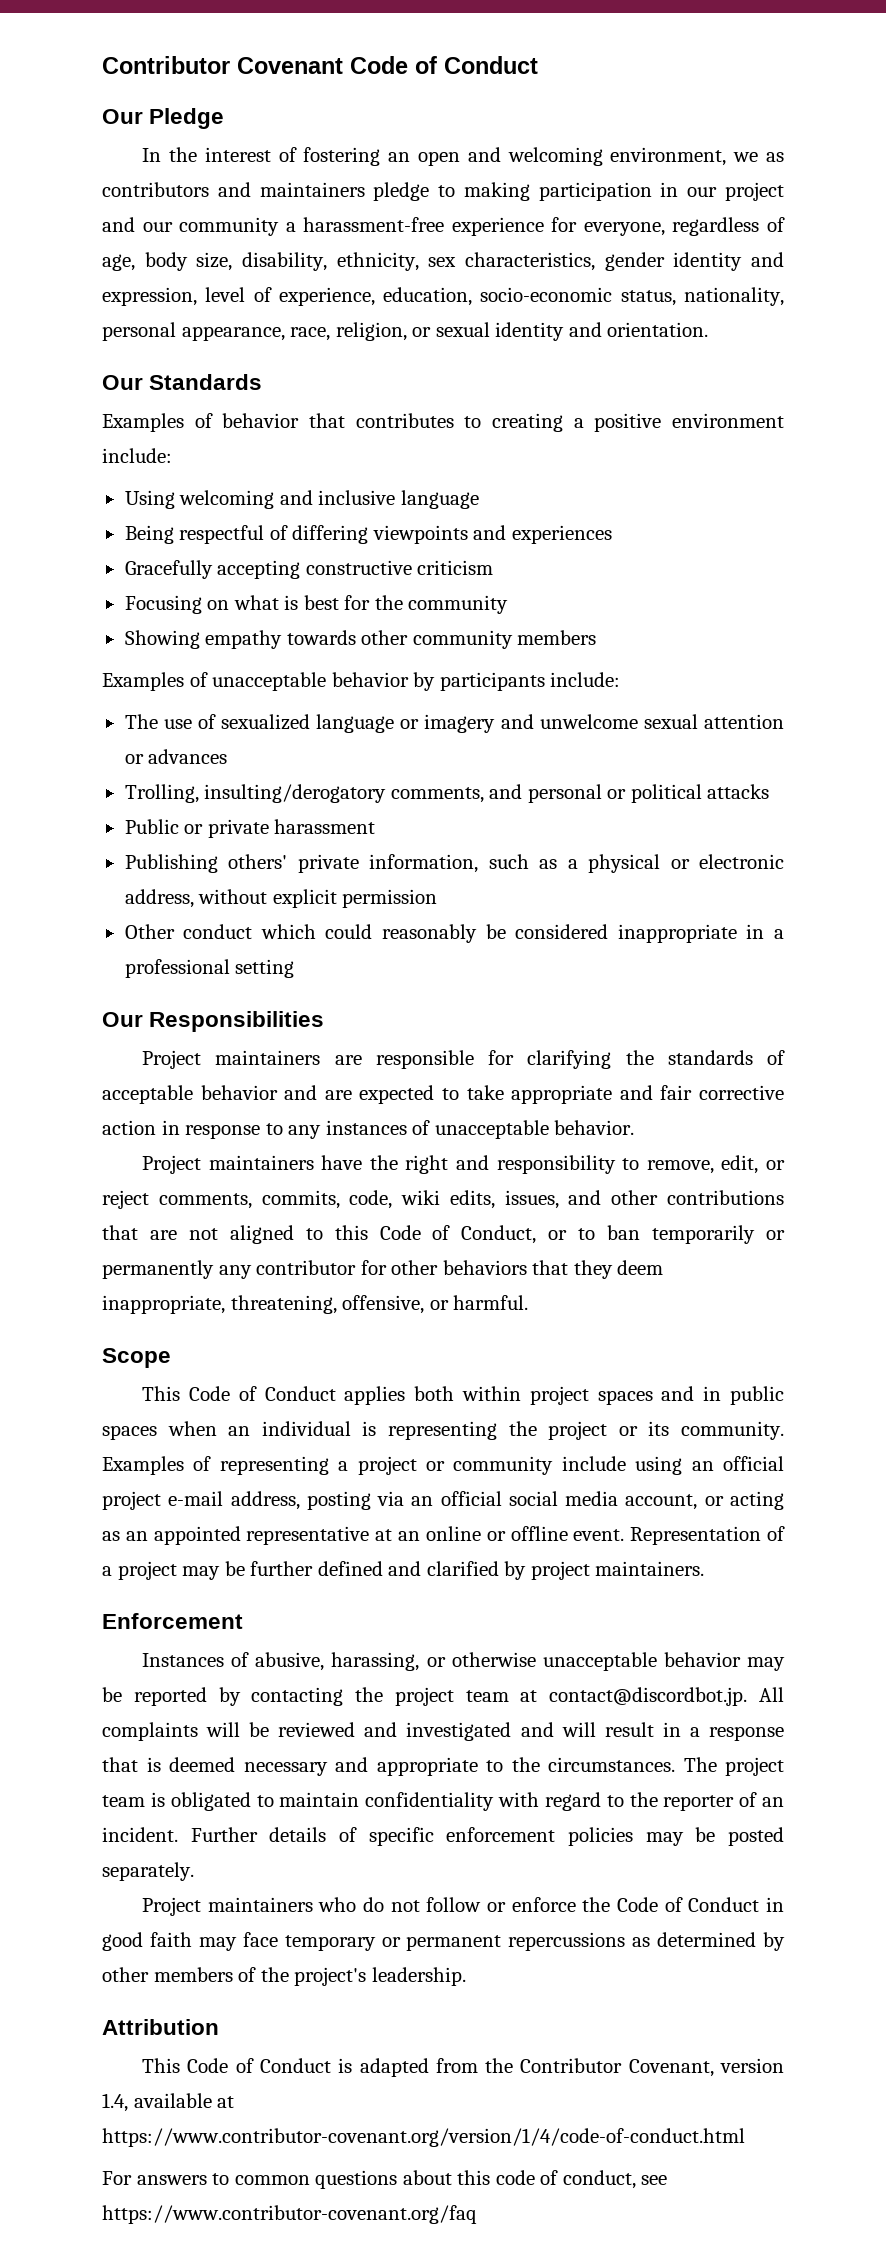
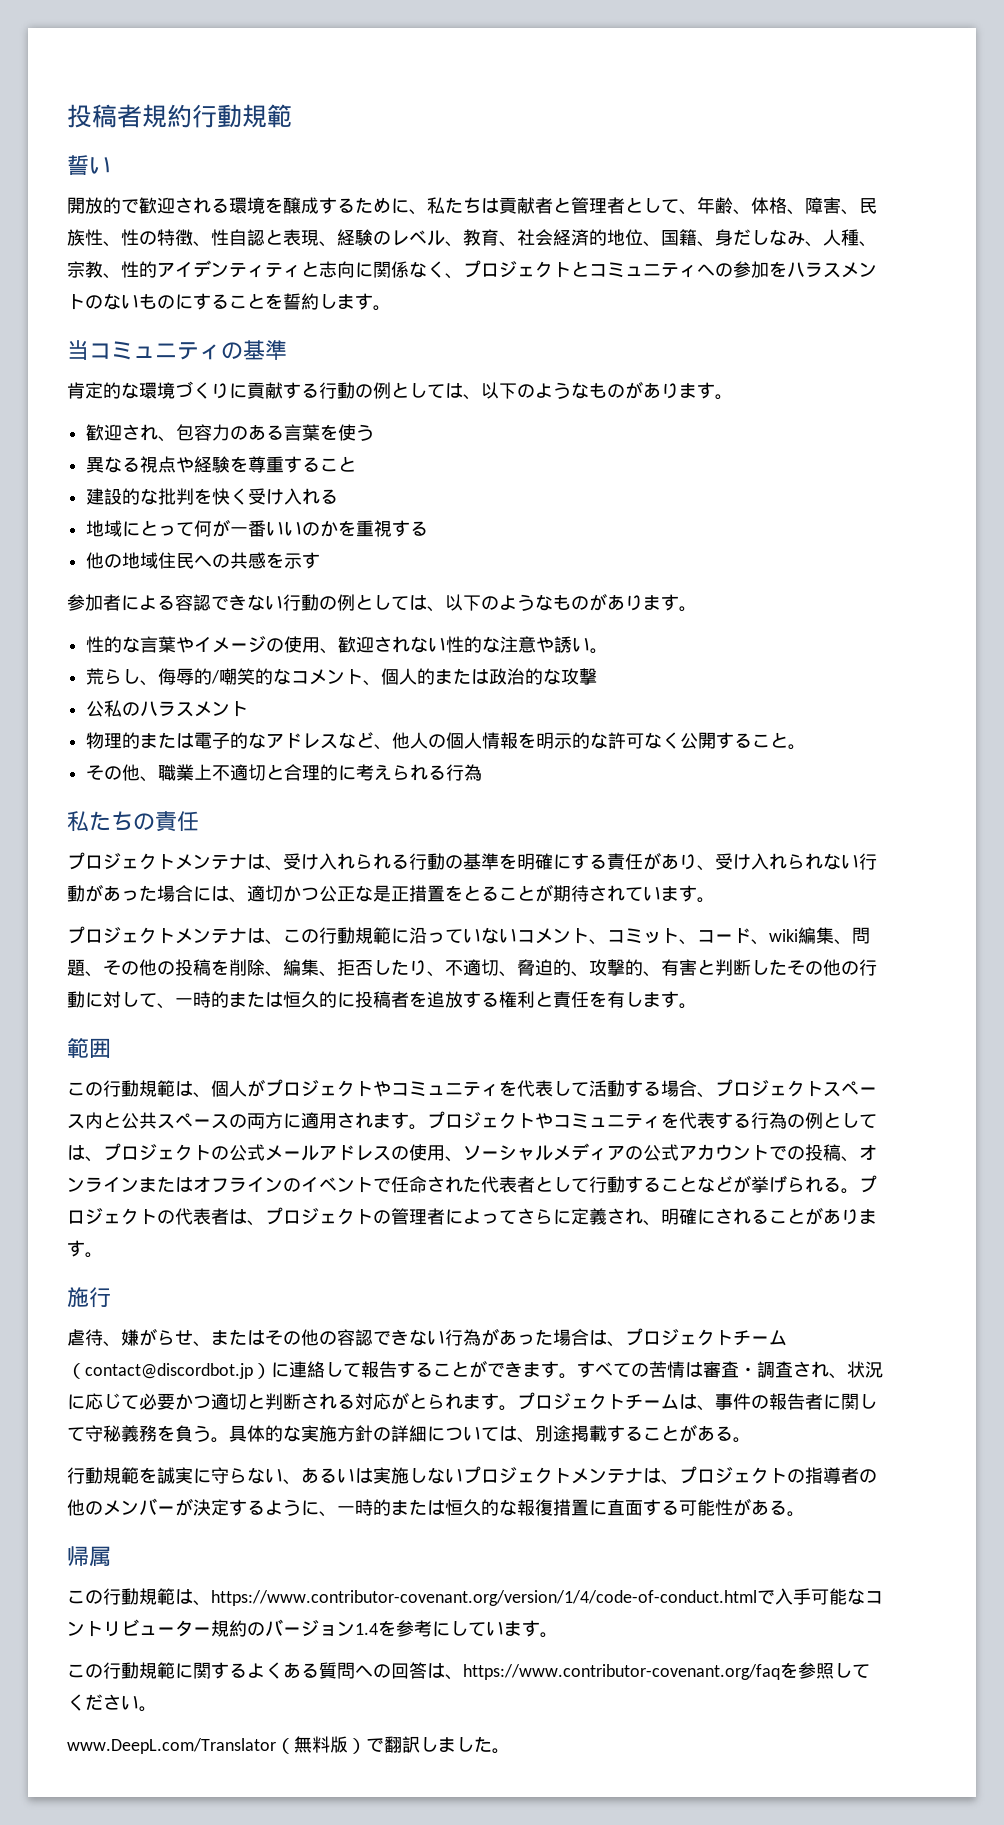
- Contributor Covenant Code of Conduct
- Our Pledge
- In the interest of fostering an open and welcoming environment, we as contributors and maintainers pledge to making participation in our project and our community a harassment-free experience for everyone, regardless of age, body size, disability, ethnicity, sex characteristics, gender identity and expression, level of experience, education, socio-economic status, nationality, personal appearance, race, religion, or sexual identity and orientation.
- Our Standards
- Examples of behavior that contributes to creating a positive environment include:
- Using welcoming and inclusive language
- Being respectful of differing viewpoints and experiences
- Gracefully accepting constructive criticism
- Focusing on what is best for the community
- Showing empathy towards other community members
- Examples of unacceptable behavior by participants include:
- The use of sexualized language or imagery and unwelcome sexual attention or advances
- Trolling, insulting/derogatory comments, and personal or political attacks
- Public or private harassment
- Publishing others' private information, such as a physical or electronic address, without explicit permission
- Other conduct which could reasonably be considered inappropriate in a professional setting
- Our Responsibilities
- Project maintainers are responsible for clarifying the standards of acceptable behavior and are expected to take appropriate and fair corrective action in response to any instances of unacceptable behavior.
- Project maintainers have the right and responsibility to remove, edit, or reject comments, commits, code, wiki edits, issues, and other contributions that are not aligned to this Code of Conduct, or to ban temporarily or permanently any contributor for other behaviors that they deem inappropriate, threatening, offensive, or harmful.
- Scope
- This Code of Conduct applies both within project spaces and in public spaces when an individual is representing the project or its community. Examples of representing a project or community include using an official project e-mail address, posting via an official social media account, or acting as an appointed representative at an online or offline event. Representation of a project may be further defined and clarified by project maintainers.
- Enforcement
- Instances of abusive, harassing, or otherwise unacceptable behavior may be reported by contacting the project team at contact@discordbot.jp. All complaints will be reviewed and investigated and will result in a response that is deemed necessary and appropriate to the circumstances. The project team is obligated to maintain confidentiality with regard to the reporter of an incident. Further details of specific enforcement policies may be posted separately.
- Project maintainers who do not follow or enforce the Code of Conduct in good faith may face temporary or permanent repercussions as determined by other members of the project's leadership.
- Attribution
- This Code of Conduct is adapted from the Contributor Covenant, version 1.4, available at https://www.contributor-covenant.org/version/1/4/code-of-conduct.html
- For answers to common questions about this code of conduct, see https://www.contributor-covenant.org/faq
+ 投稿者規約行動規範
+ 誓い
+ 開放的で歓迎される環境を醸成するために、私たちは貢献者と管理者として、年齢、体格、障害、民族性、性の特徴、性自認と表現、経験のレベル、教育、社会経済的地位、国籍、身だしなみ、人種、宗教、性的アイデンティティと志向に関係なく、プロジェクトとコミュニティへの参加をハラスメントのないものにすることを誓約します。
+ 当コミュニティの基準
+ 肯定的な環境づくりに貢献する行動の例としては、以下のようなものがあります。
+ 歓迎され、包容力のある言葉を使う
+ 異なる視点や経験を尊重すること
+ 建設的な批判を快く受け入れる
+ 地域にとって何が一番いいのかを重視する
+ 他の地域住民への共感を示す
+ 参加者による容認できない行動の例としては、以下のようなものがあります。
+ 性的な言葉やイメージの使用、歓迎されない性的な注意や誘い。
+ 荒らし、侮辱的/嘲笑的なコメント、個人的または政治的な攻撃
+ 公私のハラスメント
+ 物理的または電子的なアドレスなど、他人の個人情報を明示的な許可なく公開すること。
+ その他、職業上不適切と合理的に考えられる行為
+ 私たちの責任
+ プロジェクトメンテナは、受け入れられる行動の基準を明確にする責任があり、受け入れられない行動があった場合には、適切かつ公正な是正措置をとることが期待されています。
+ プロジェクトメンテナは、この行動規範に沿っていないコメント、コミット、コード、wiki編集、問題、その他の投稿を削除、編集、拒否したり、不適切、脅迫的、攻撃的、有害と判断したその他の行動に対して、一時的または恒久的に投稿者を追放する権利と責任を有します。
+ 範囲
+ この行動規範は、個人がプロジェクトやコミュニティを代表して活動する場合、プロジェクトスペース内と公共スペースの両方に適用されます。プロジェクトやコミュニティを代表する行為の例としては、プロジェクトの公式メールアドレスの使用、ソーシャルメディアの公式アカウントでの投稿、オンラインまたはオフラインのイベントで任命された代表者として行動することなどが挙げられる。プロジェクトの代表者は、プロジェクトの管理者によってさらに定義され、明確にされることがあります。
+ 施行
+ 虐待、嫌がらせ、またはその他の容認できない行為があった場合は、プロジェクトチーム（contact@discordbot.jp）に連絡して報告することができます。すべての苦情は審査・調査され、状況に応じて必要かつ適切と判断される対応がとられます。プロジェクトチームは、事件の報告者に関して守秘義務を負う。具体的な実施方針の詳細については、別途掲載することがある。
+ 行動規範を誠実に守らない、あるいは実施しないプロジェクトメンテナは、プロジェクトの指導者の他のメンバーが決定するように、一時的または恒久的な報復措置に直面する可能性がある。
+ 帰属
+ この行動規範は、https://www.contributor-covenant.org/version/1/4/code-of-conduct.htmlで入手可能なコントリビューター規約のバージョン1.4を参考にしています。
+ この行動規範に関するよくある質問への回答は、https://www.contributor-covenant.org/faqを参照してください。
+ www.DeepL.com/Translator（無料版）で翻訳しました。

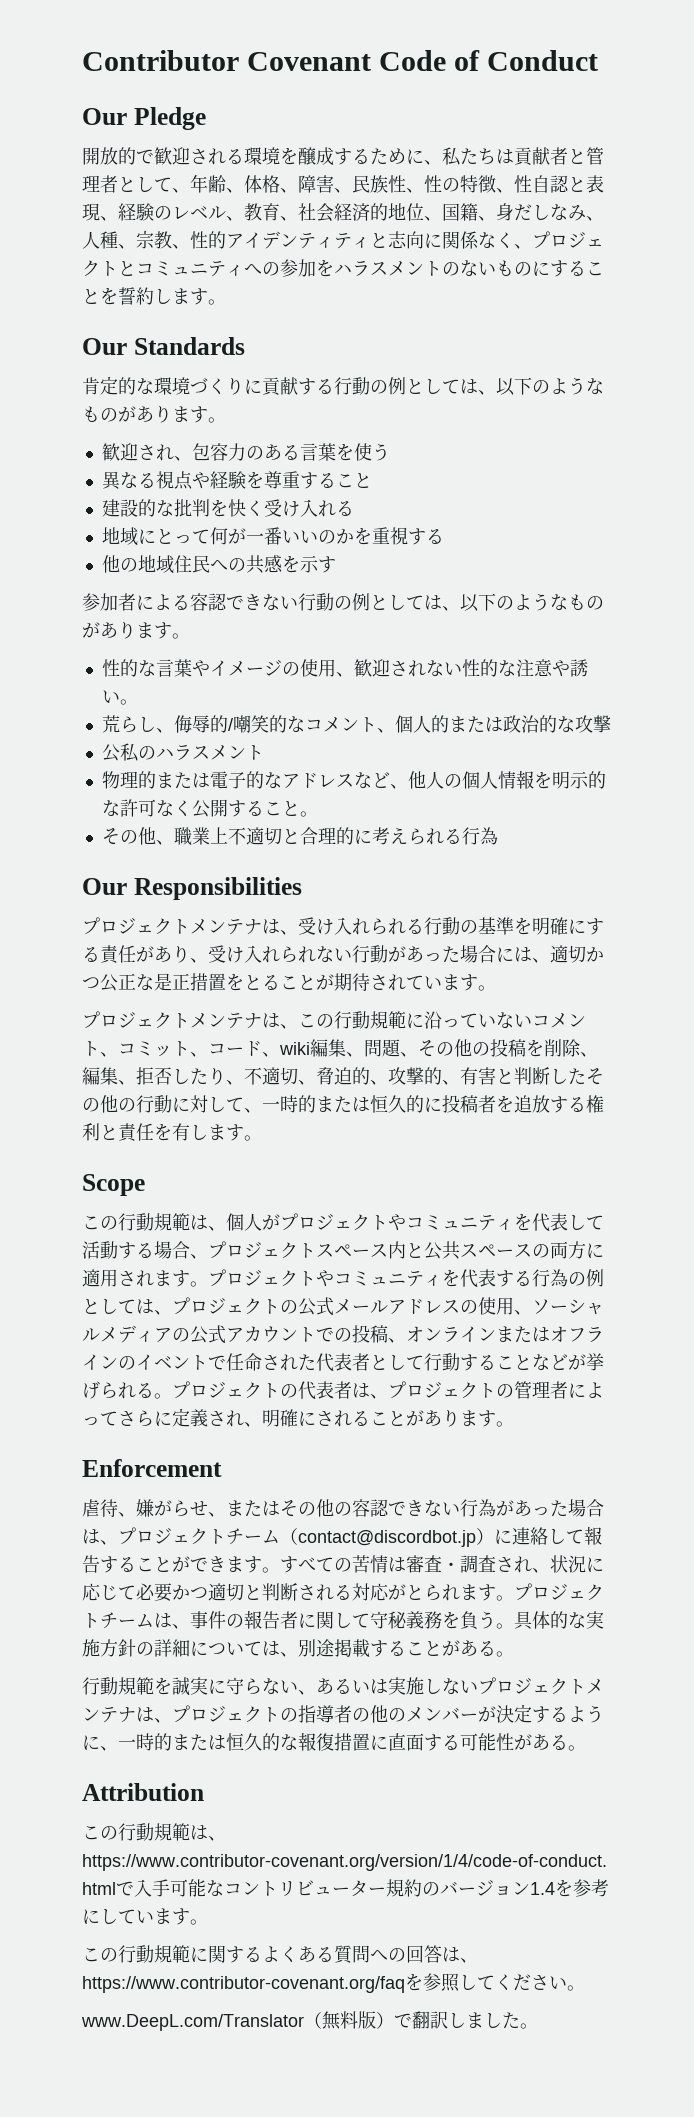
- 投稿者規約行動規範
- 誓い
+ Contributor Covenant Code of Conduct
+ Our Pledge
- 当コミュニティの基準
+ Our Standards
- 私たちの責任
+ Our Responsibilities
- 範囲
+ Scope
- 施行
+ Enforcement
- 帰属
+ Attribution

